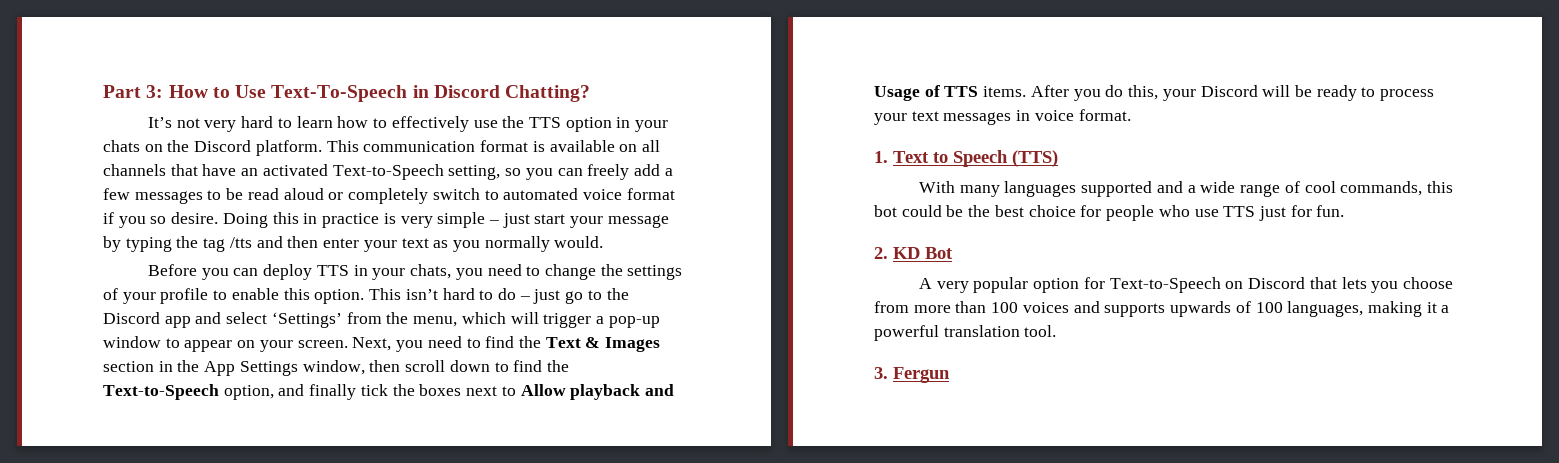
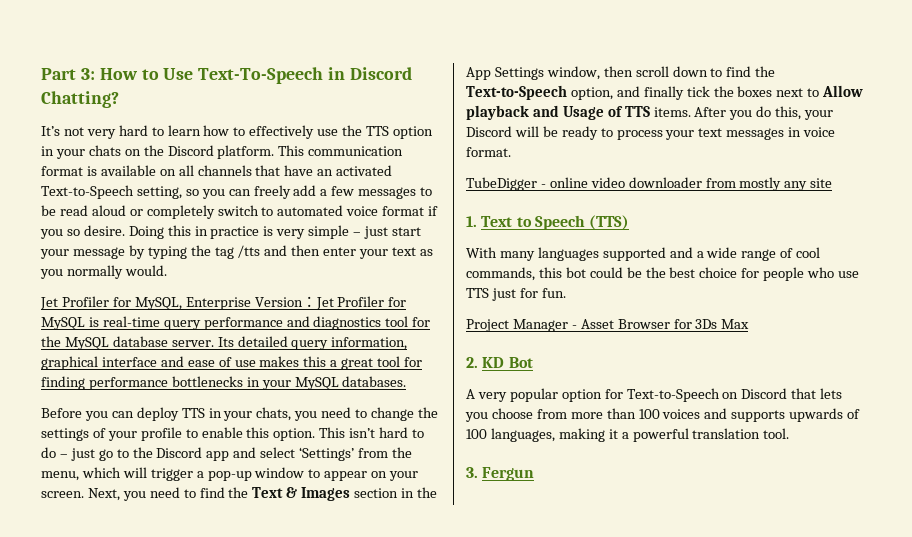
+ Jet Profiler for MySQL, Enterprise Version：Jet Profiler for MySQL is real-time query performance and diagnostics tool for the MySQL database server. Its detailed query information, graphical interface and ease of use makes this a great tool for finding performance bottlenecks in your MySQL databases.
+ TubeDigger - online video downloader from mostly any site
+ Project Manager - Asset Browser for 3Ds Max

